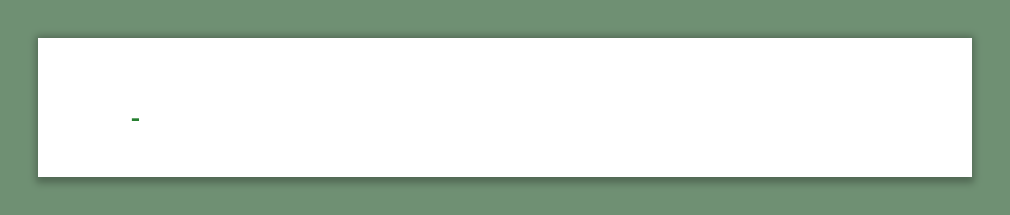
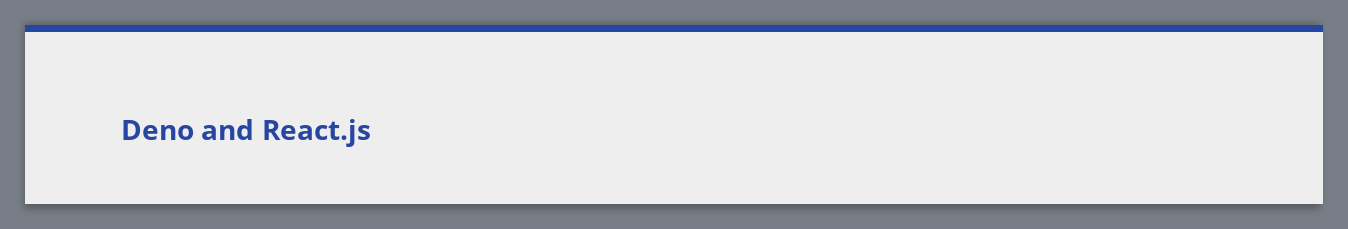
- -
+ Deno and React.js

